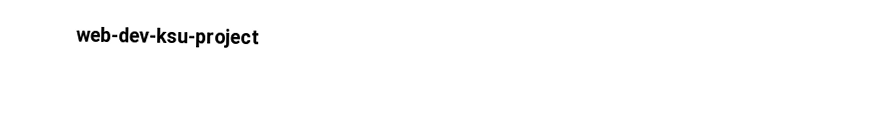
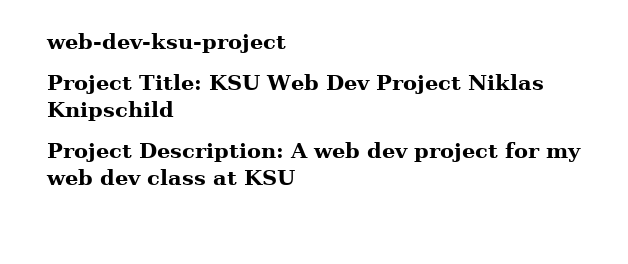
+ Project Title: KSU Web Dev Project Niklas Knipschild
+ Project Description: A web dev project for my web dev class at KSU

